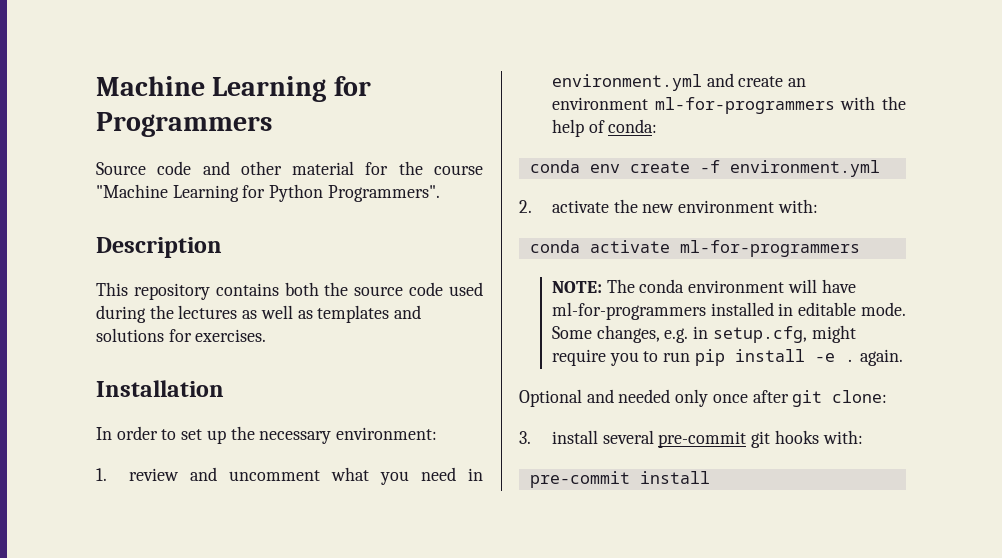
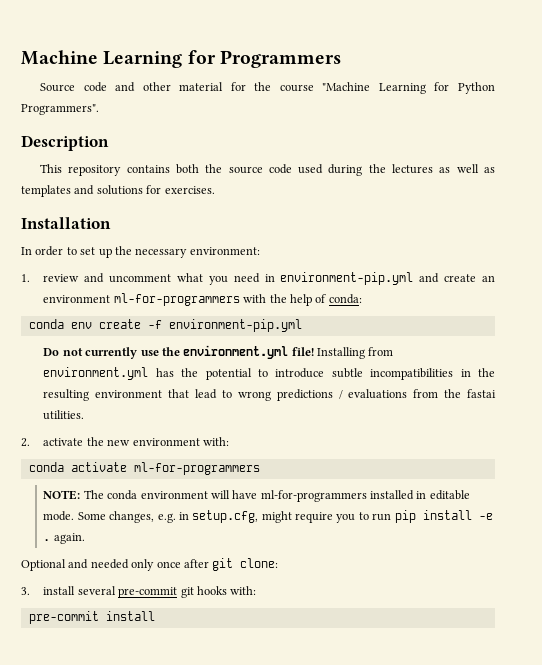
- 1. review and uncomment what you need in environment.yml and create an environment ml-for-programmers with the help of conda:
+ 1. review and uncomment what you need in environment-pip.yml and create an environment ml-for-programmers with the help of conda:
- conda env create -f environment.yml
+ conda env create -f environment-pip.yml
+ Do not currently use the environment.yml file! Installing from environment.yml has the potential to introduce subtle incompatibilities in the resulting environment that lead to wrong predictions / evaluations from the fastai utilities.

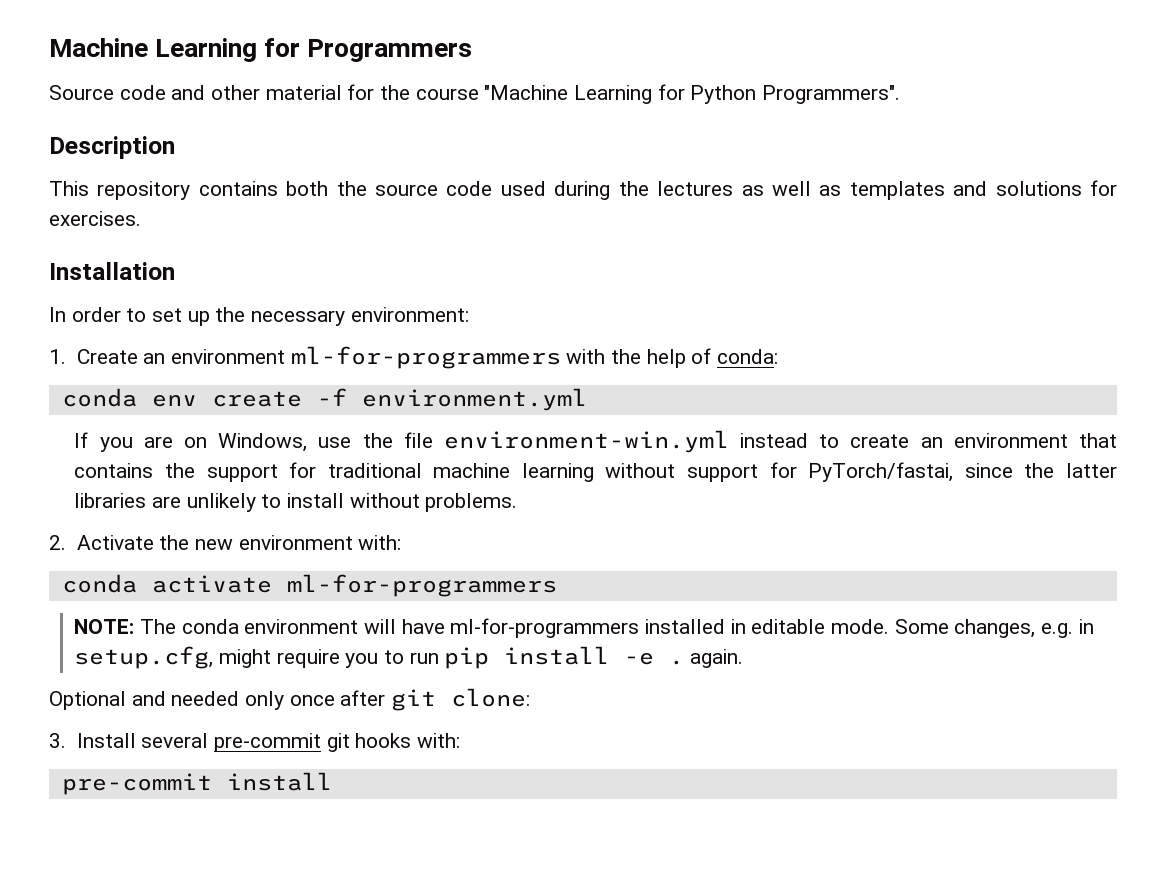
- 1. review and uncomment what you need in environment-pip.yml and create an environment ml-for-programmers with the help of conda:
+ 1. Create an environment ml-for-programmers with the help of conda:
- conda env create -f environment-pip.yml
- Do not currently use the environment.yml file! Installing from environment.yml has the potential to introduce subtle incompatibilities in the resulting environment that lead to wrong predictions / evaluations from the fastai utilities.
+ conda env create -f environment.yml
+ If you are on Windows, use the file environment-win.yml instead to create an environment that contains the support for traditional machine learning without support for PyTorch/fastai, since the latter libraries are unlikely to install without problems.
- 2. activate the new environment with:
+ 2. Activate the new environment with:
- 3. install several pre-commit git hooks with:
+ 3. Install several pre-commit git hooks with:

